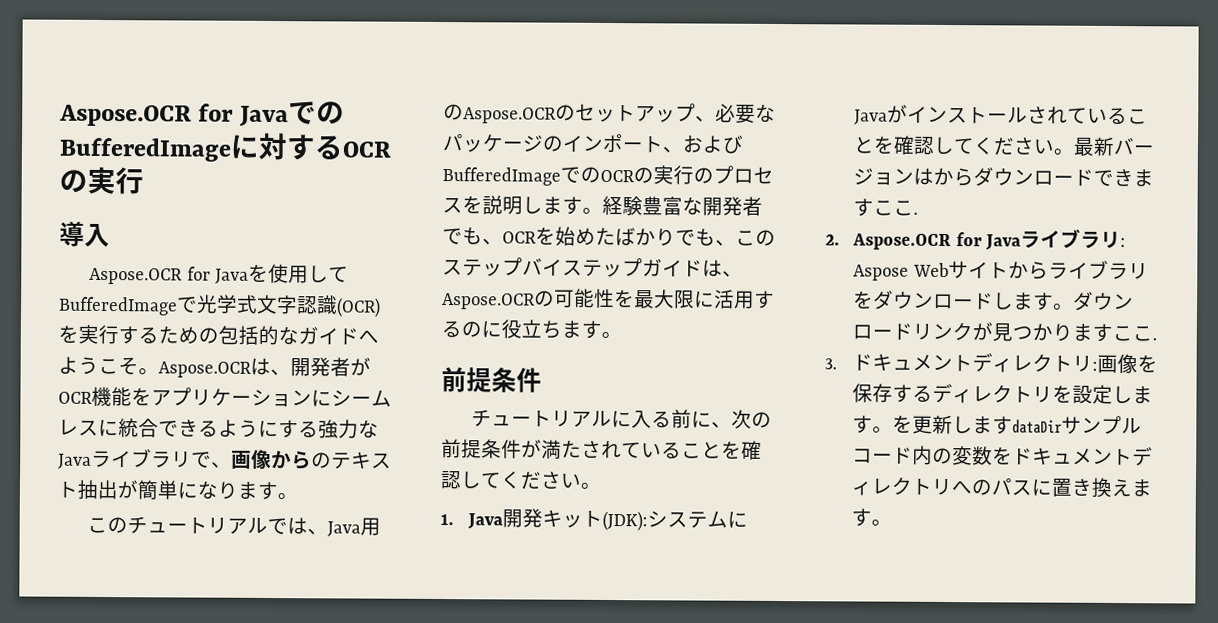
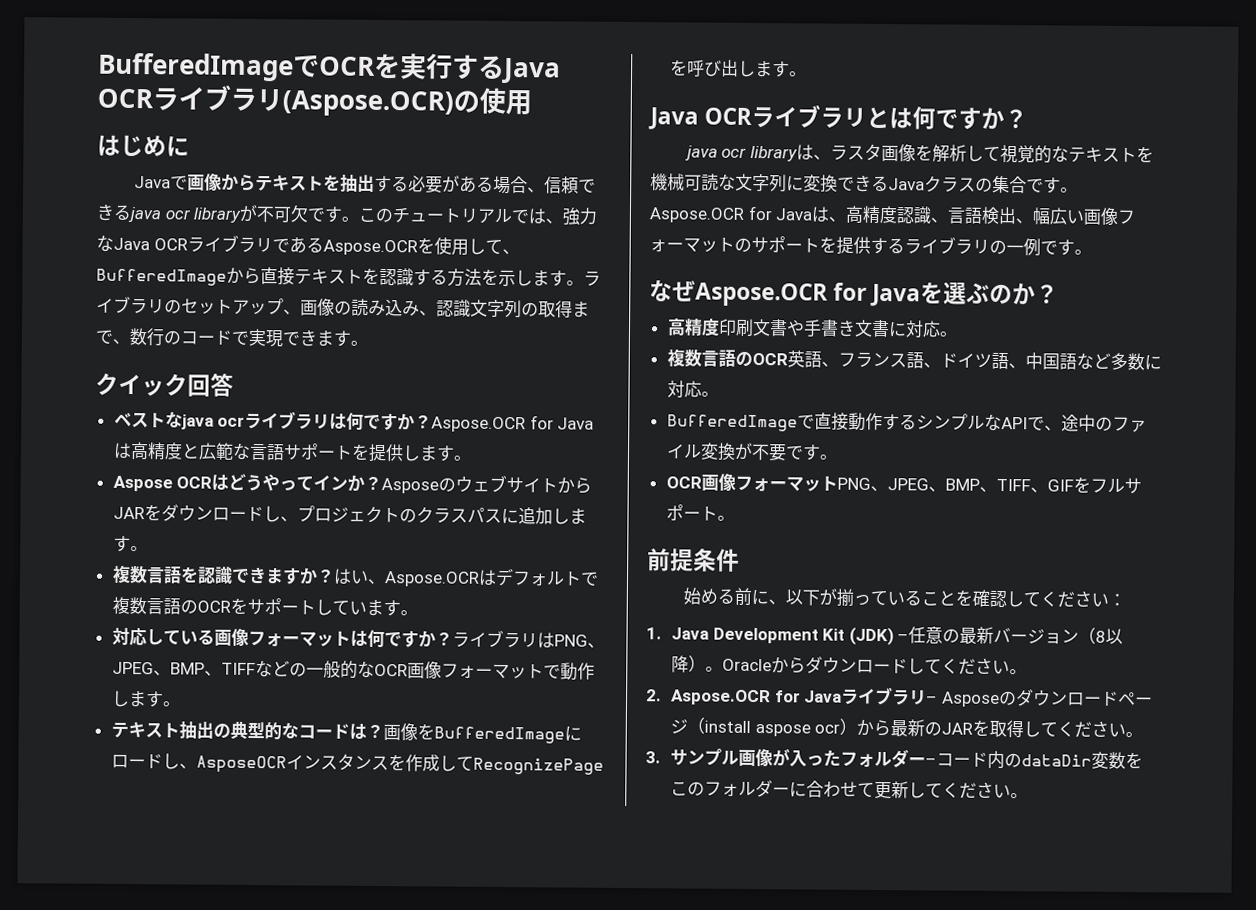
- Aspose.OCR for JavaでのBufferedImageに対するOCRの実行
- 導入
- Aspose.OCR for Javaを使用してBufferedImageで光学式文字認識(OCR)を実行するための包括的なガイドへようこそ。Aspose.OCRは、開発者がOCR機能をアプリケーションにシームレスに統合できるようにする強力なJavaライブラリで、画像からのテキスト抽出が簡単になります。
- このチュートリアルでは、Java用のAspose.OCRのセットアップ、必要なパッケージのインポート、およびBufferedImageでのOCRの実行のプロセスを説明します。経験豊富な開発者でも、OCRを始めたばかりでも、このステップバイステップガイドは、Aspose.OCRの可能性を最大限に活用するのに役立ちます。
+ BufferedImageでOCRを実行するJava OCRライブラリ(Aspose.OCR)の使用
+ はじめに
+ Javaで画像からテキストを抽出する必要がある場合、信頼できるjava ocr libraryが不可欠です。このチュートリアルでは、強力なJava OCRライブラリであるAspose.OCRを使用して、BufferedImageから直接テキストを認識する方法を示します。ライブラリのセットアップ、画像の読み込み、認識文字列の取得まで、数行のコードで実現できます。
+ クイック回答
+ ベストなjava ocrライブラリは何ですか？Aspose.OCR for Javaは高精度と広範な言語サポートを提供します。
+ Aspose OCRはどうやってインか？AsposeのウェブサイトからJARをダウンロードし、プロジェクトのクラスパスに追加します。
+ 複数言語を認識できますか？はい、Aspose.OCRはデフォルトで複数言語のOCRをサポートしています。
+ 対応している画像フォーマットは何ですか？ライブラリはPNG、JPEG、BMP、TIFFなどの一般的なOCR画像フォーマットで動作します。
+ テキスト抽出の典型的なコードは？画像をBufferedImageにロードし、AsposeOCRインスタンスを作成してRecognizePageを呼び出します。
+ Java OCRライブラリとは何ですか？
+ java ocr libraryは、ラスタ画像を解析して視覚的なテキストを機械可読な文字列に変換できるJavaクラスの集合です。Aspose.OCR for Javaは、高精度認識、言語検出、幅広い画像フォーマットのサポートを提供するライブラリの一例です。
+ なぜAspose.OCR for Javaを選ぶのか？
+ 高精度印刷文書や手書き文書に対応。
+ 複数言語のOCR英語、フランス語、ドイツ語、中国語など多数に対応。
+ BufferedImageで直接動作するシンプルなAPIで、途中のファイル変換が不要です。
+ OCR画像フォーマットPNG、JPEG、BMP、TIFF、GIFをフルサポート。
  前提条件
- チュートリアルに入る前に、次の前提条件が満たされていることを確認してください。
+ 始める前に、以下が揃っていることを確認してください：
- 1. Java開発キット(JDK):システムにJavaがインストールされていることを確認してください。最新バージョンはからダウンロードできますここ.
+ 1. Java Development Kit (JDK) –任意の最新バージョン（8以降）。Oracleからダウンロードしてください。
- 2. Aspose.OCR for Javaライブラリ: Aspose Webサイトからライブラリをダウンロードします。ダウンロードリンクが見つかりますここ.
- 3.ドキュメントディレクトリ:画像を保存するディレクトリを設定します。を更新しますdataDirサンプルコード内の変数をドキュメントディレクトリへのパスに置き換えます。
+ 2. Aspose.OCR for Javaライブラリ– Asposeのダウンロードページ（install aspose ocr）から最新のJARを取得してください。
+ 3.サンプル画像が入ったフォルダー–コード内のdataDir変数をこのフォルダーに合わせて更新してください。

